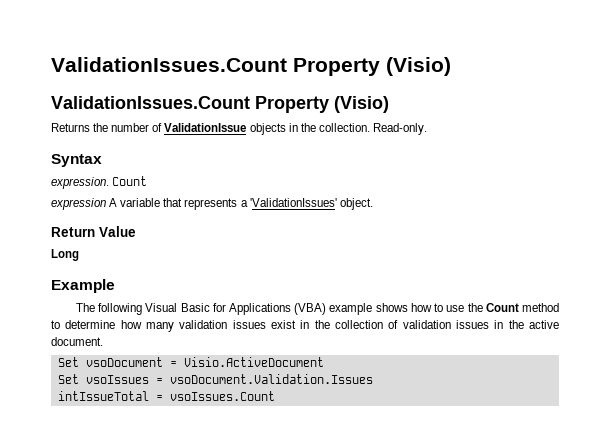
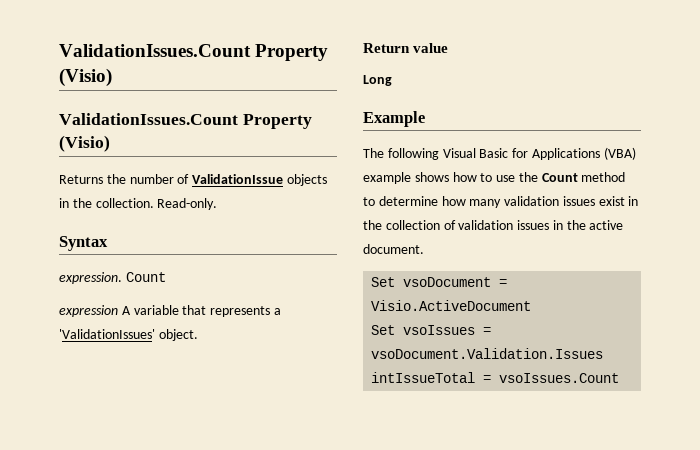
- Return Value
+ Return value

